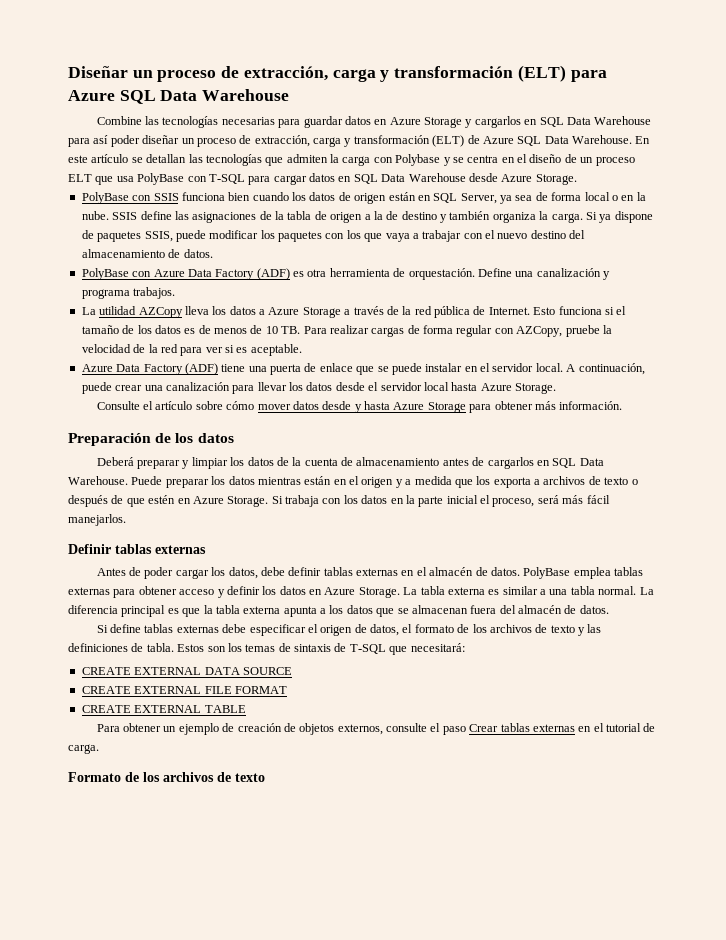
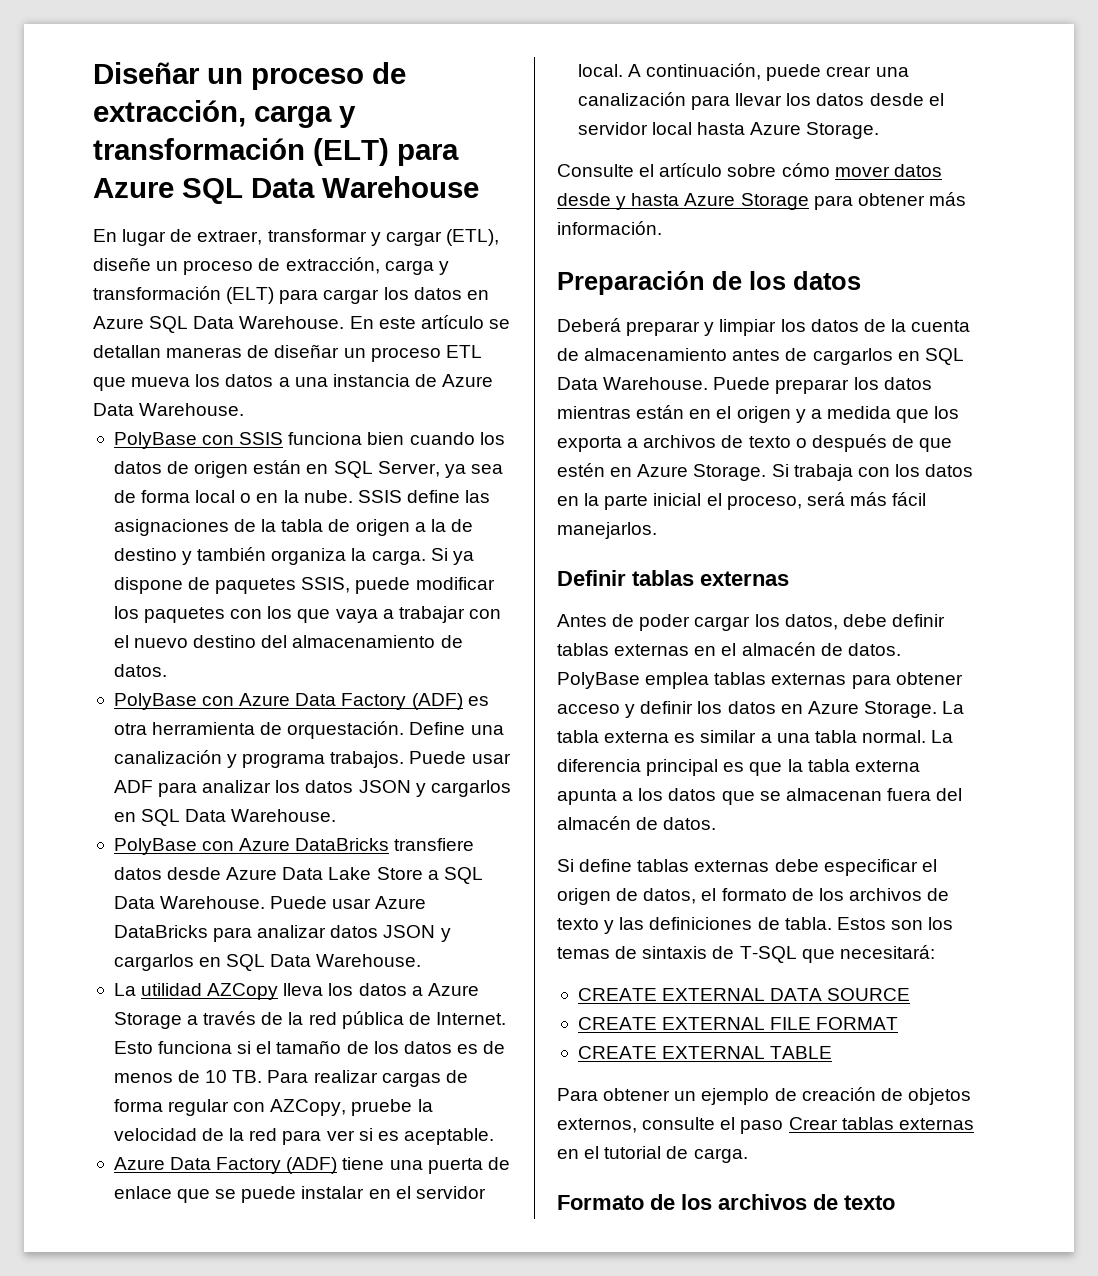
- Combine las tecnologías necesarias para guardar datos en Azure Storage y cargarlos en SQL Data Warehouse para así poder diseñar un proceso de extracción, carga y transformación (ELT) de Azure SQL Data Warehouse.
+ En lugar de extraer, transformar y cargar (ETL), diseñe un proceso de extracción, carga y transformación (ELT) para cargar los datos en Azure SQL Data Warehouse.
- En este artículo se detallan las tecnologías que admiten la carga con Polybase y se centra en el diseño de un proceso ELT que usa PolyBase con T-SQL para cargar datos en SQL Data Warehouse desde Azure Storage.
+ En este artículo se detallan maneras de diseñar un proceso ETL que mueva los datos a una instancia de Azure Data Warehouse.
+ Puede usar ADF para analizar los datos JSON y cargarlos en SQL Data Warehouse.
+ PolyBase con Azure DataBricks transfiere datos desde Azure Data Lake Store a SQL Data Warehouse. Puede usar Azure DataBricks para analizar datos JSON y cargarlos en SQL Data Warehouse.

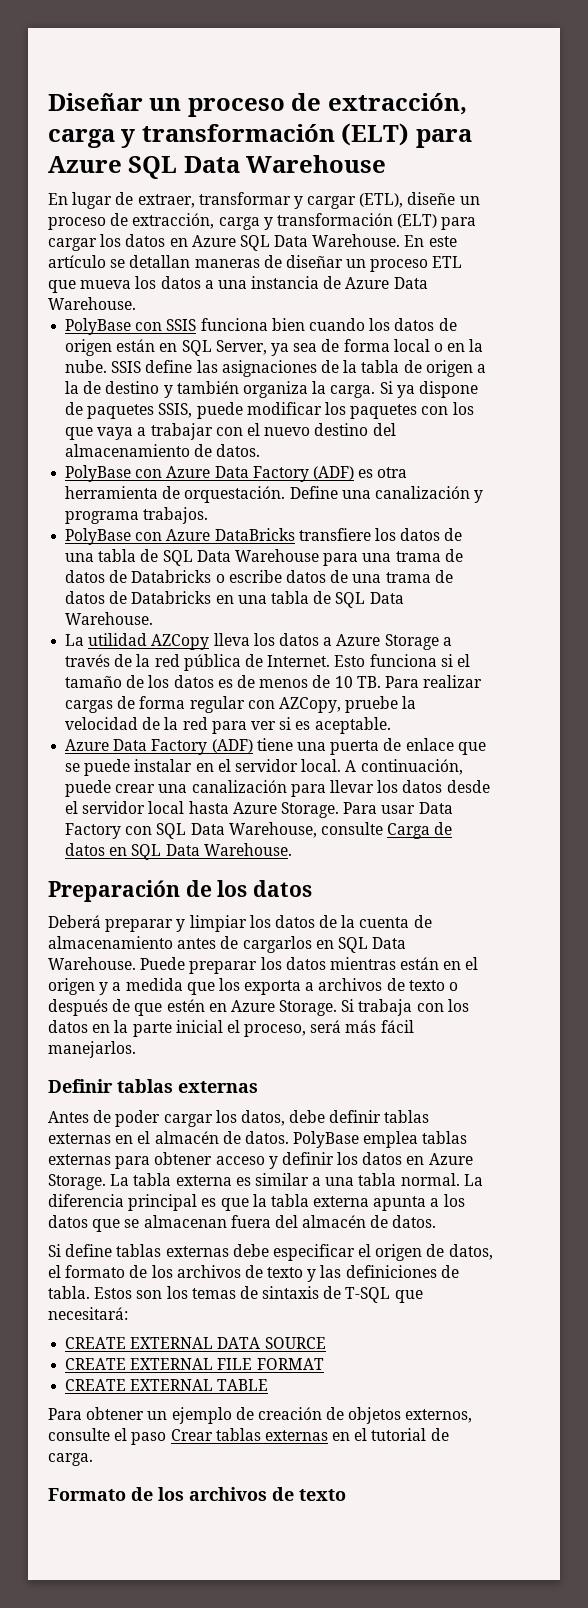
- Puede usar ADF para analizar los datos JSON y cargarlos en SQL Data Warehouse.
- PolyBase con Azure DataBricks transfiere datos desde Azure Data Lake Store a SQL Data Warehouse. Puede usar Azure DataBricks para analizar datos JSON y cargarlos en SQL Data Warehouse.
+ PolyBase con Azure DataBricks transfiere los datos de una tabla de SQL Data Warehouse para una trama de datos de Databricks o escribe datos de una trama de datos de Databricks en una tabla de SQL Data Warehouse.
- A continuación, puede crear una canalización para llevar los datos desde el servidor local hasta Azure Storage.
- Consulte el artículo sobre cómo mover datos desde y hasta Azure Storage para obtener más información.
+ A continuación, puede crear una canalización para llevar los datos desde el servidor local hasta Azure Storage. Para usar Data Factory con SQL Data Warehouse, consulte Carga de datos en SQL Data Warehouse.

